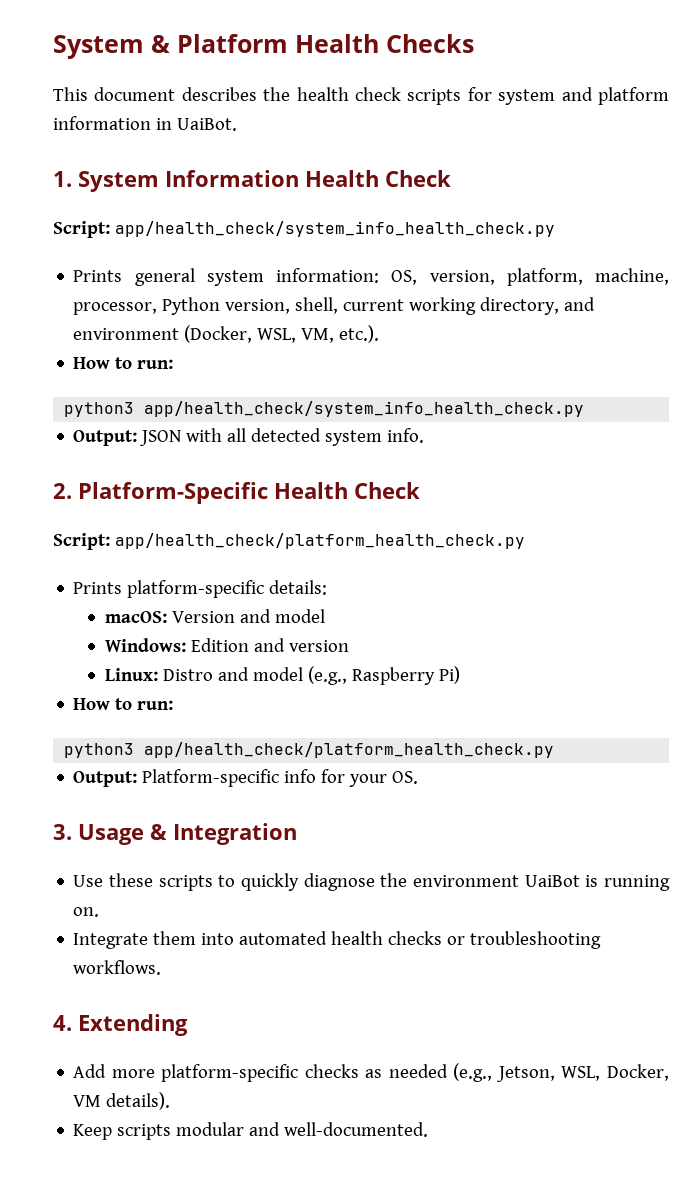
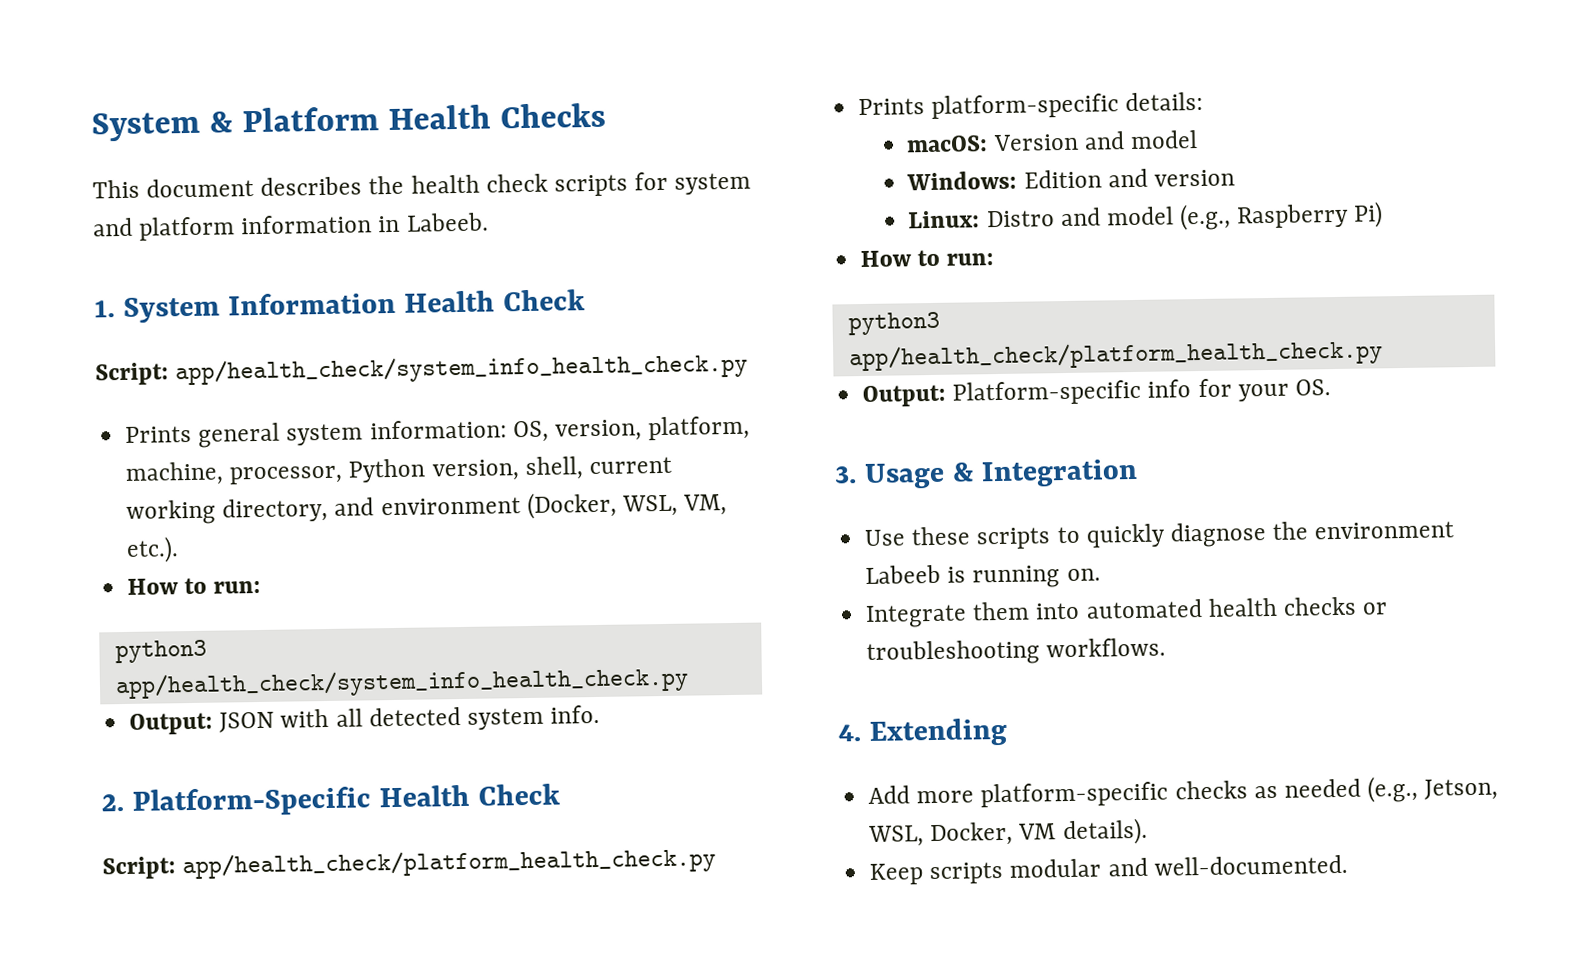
- This document describes the health check scripts for system and platform information in UaiBot.
+ This document describes the health check scripts for system and platform information in Labeeb.
- Use these scripts to quickly diagnose the environment UaiBot is running on.
+ Use these scripts to quickly diagnose the environment Labeeb is running on.

